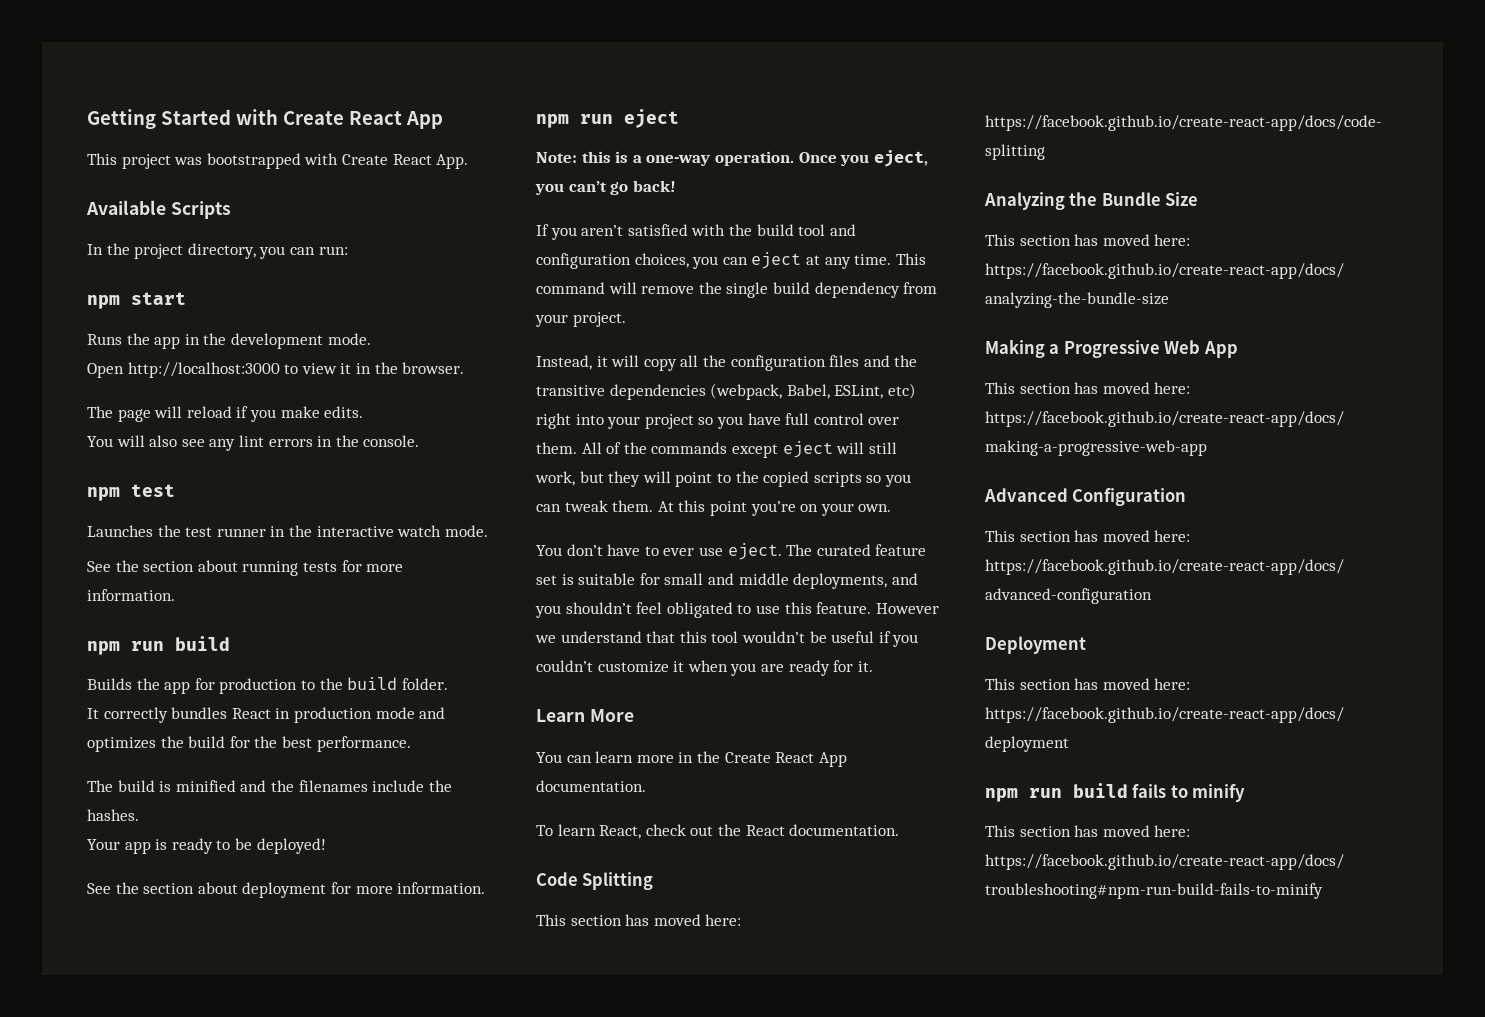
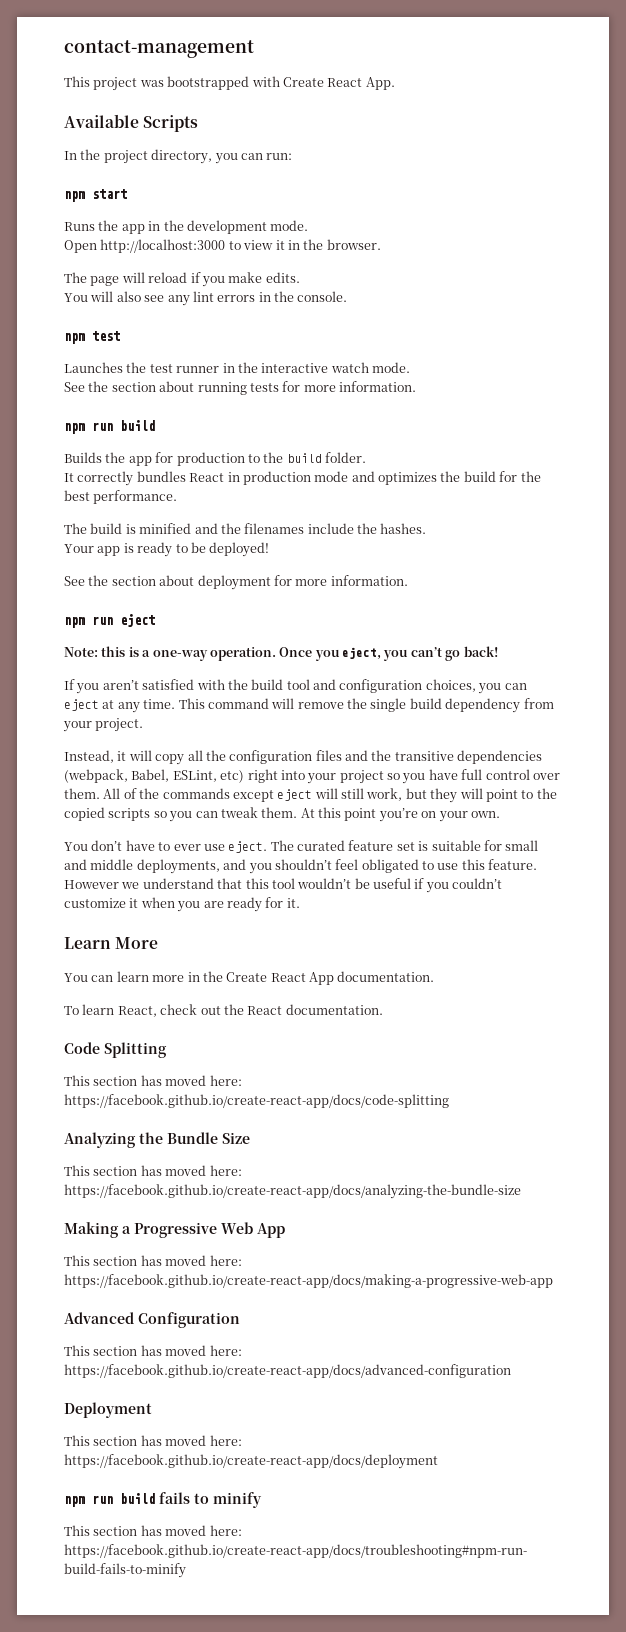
- Getting Started with Create React App
+ contact-management

